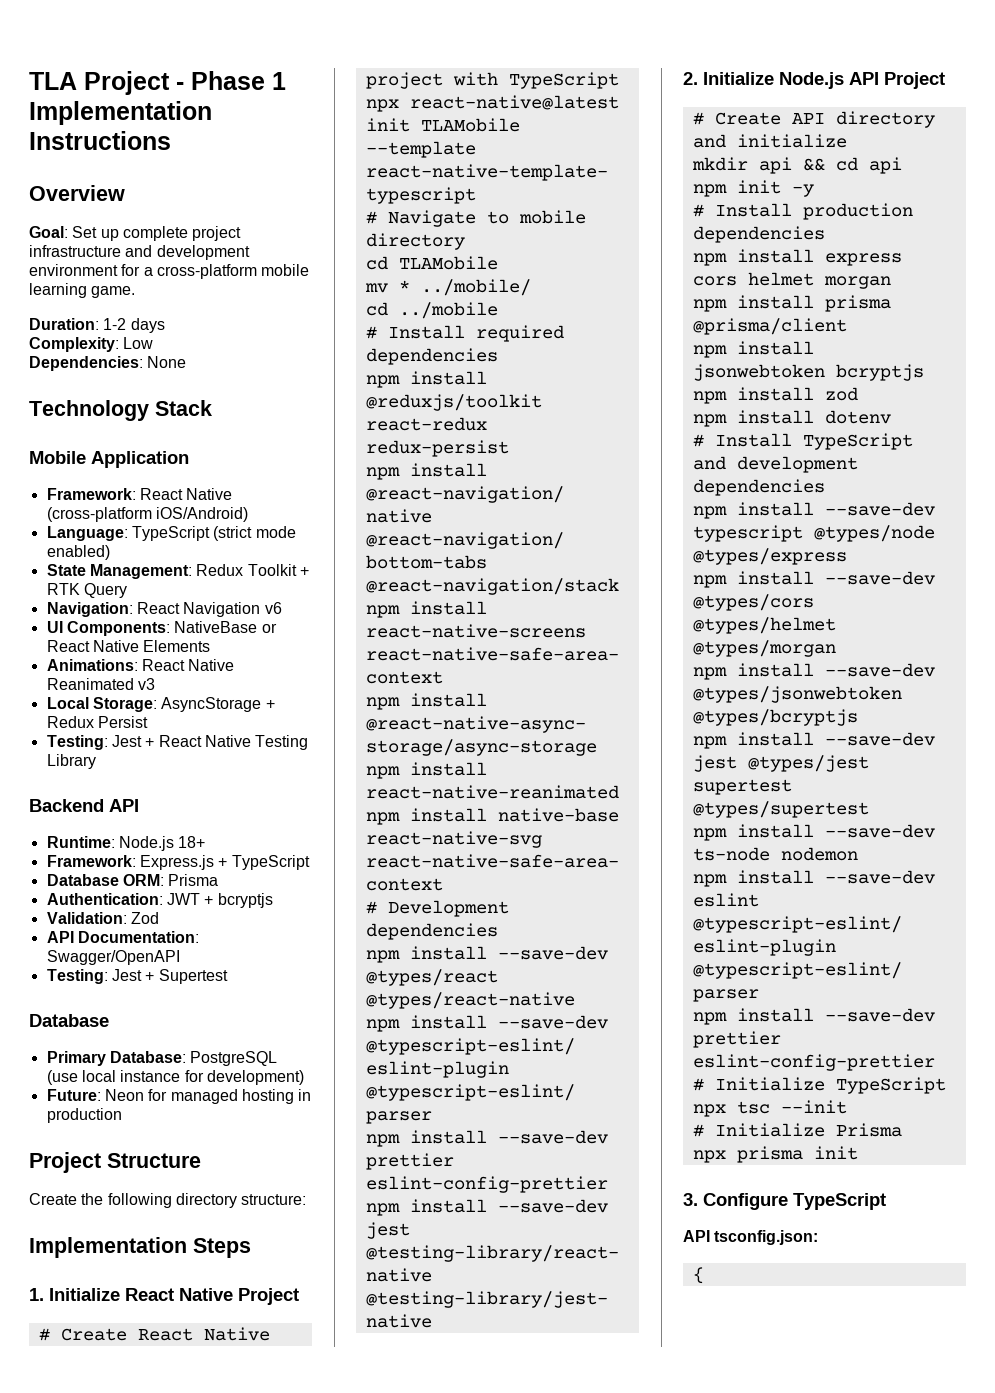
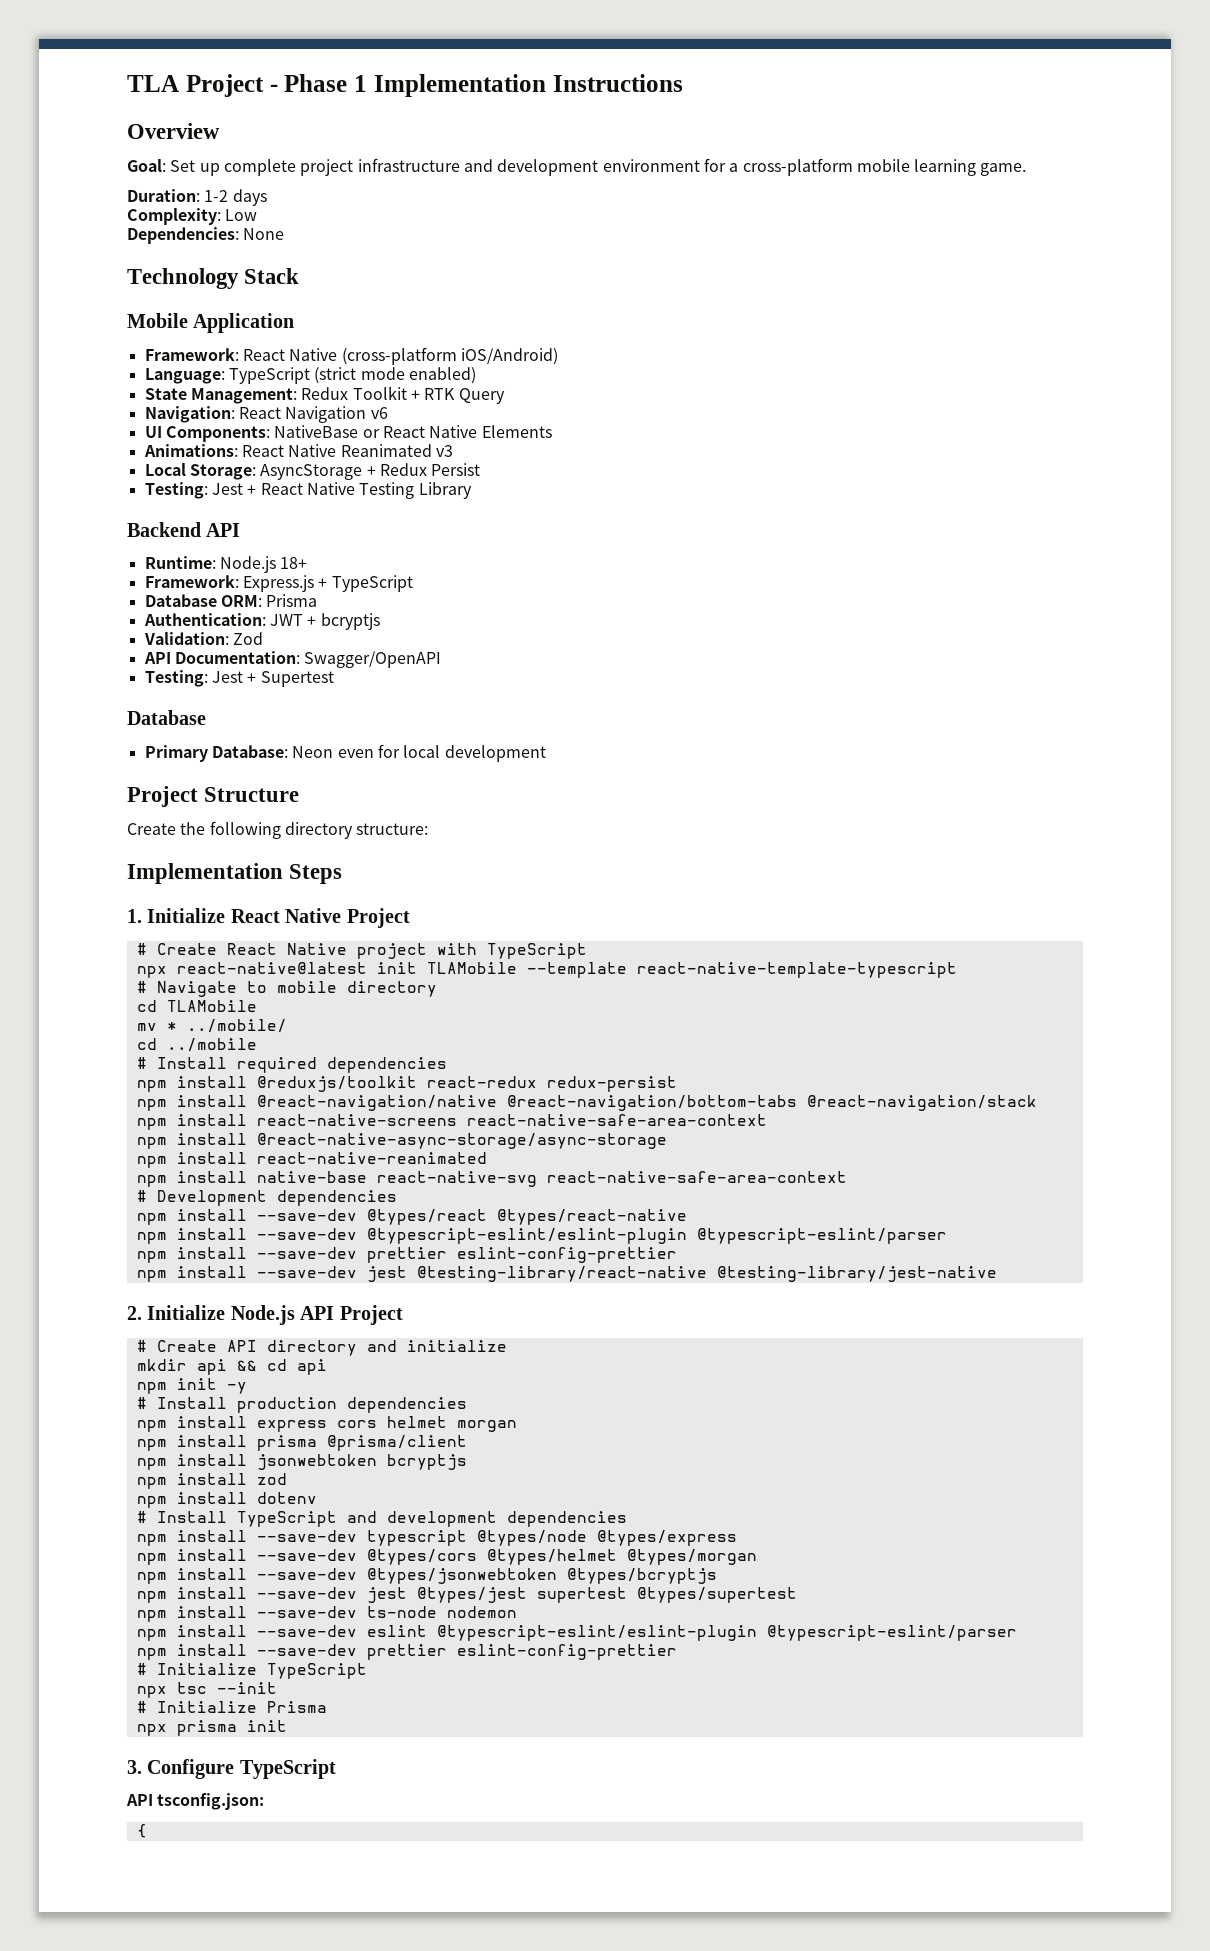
- Primary Database: PostgreSQL (use local instance for development)
- Future: Neon for managed hosting in production
+ Primary Database: Neon even for local development

